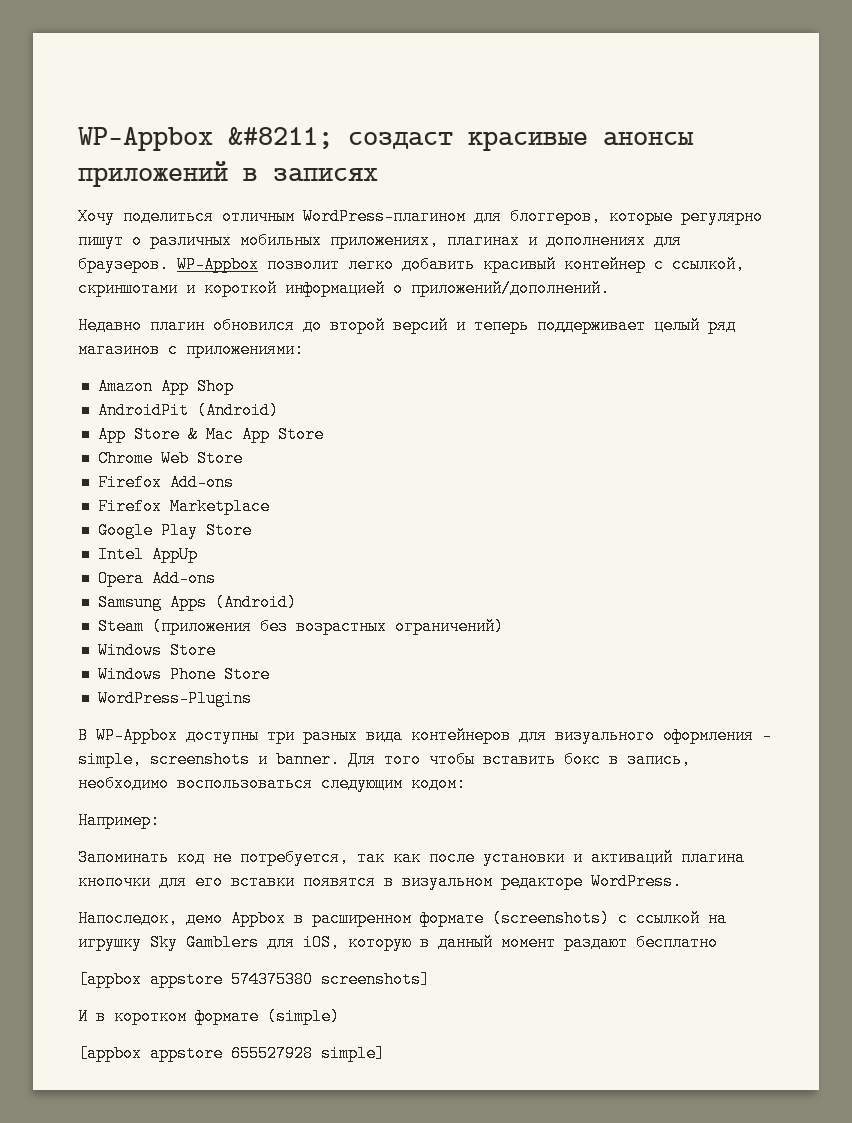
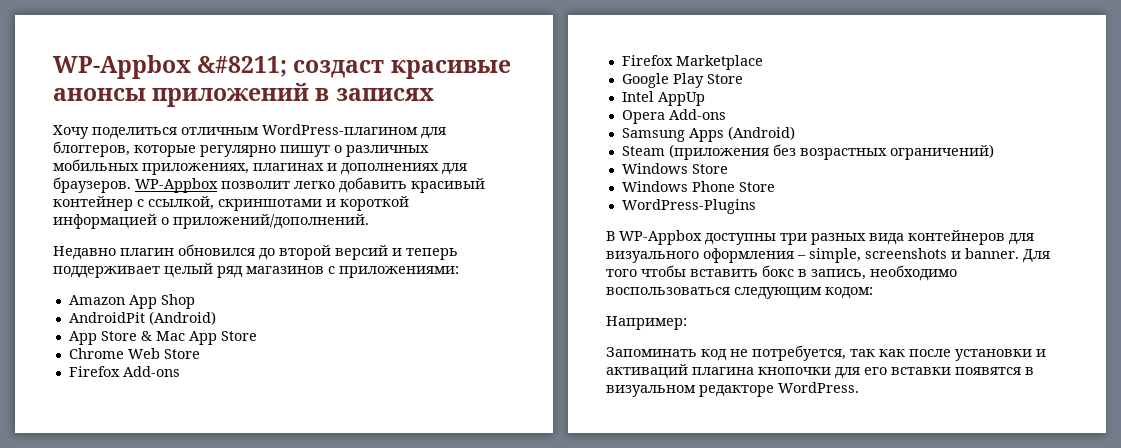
- Напоследок, демо Appbox в расширенном формате (screenshots) с ссылкой на игрушку Sky Gamblers для iOS, которую в данный момент раздают бесплатно
- [appbox appstore 574375380 screenshots]
- И в коротком формате (simple)
- [appbox appstore 655527928 simple]

